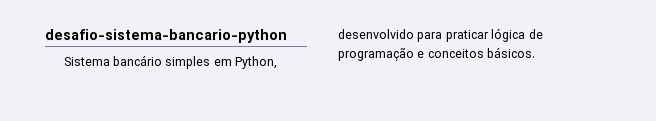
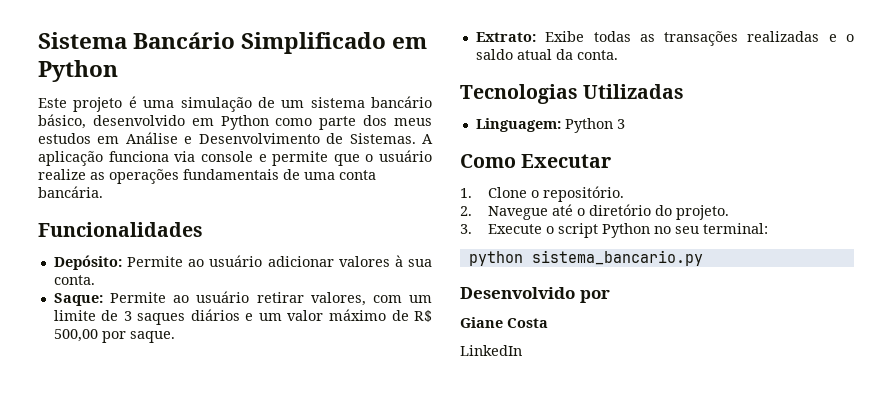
- desafio-sistema-bancario-python
- Sistema bancário simples em Python, desenvolvido para praticar lógica de programação e conceitos básicos.
+ Sistema Bancário Simplificado em Python
+ Este projeto é uma simulação de um sistema bancário básico, desenvolvido em Python como parte dos meus estudos em Análise e Desenvolvimento de Sistemas. A aplicação funciona via console e permite que o usuário realize as operações fundamentais de uma conta bancária.
+ Funcionalidades
+ Depósito: Permite ao usuário adicionar valores à sua conta.
+ Saque: Permite ao usuário retirar valores, com um limite de 3 saques diários e um valor máximo de R$ 500,00 por saque.
+ Extrato: Exibe todas as transações realizadas e o saldo atual da conta.
+ Tecnologias Utilizadas
+ Linguagem: Python 3
+ Como Executar
+ 1. Clone o repositório.
+ 2. Navegue até o diretório do projeto.
+ 3. Execute o script Python no seu terminal:
+ python sistema_bancario.py
+ Desenvolvido por
+ Giane Costa
+ LinkedIn

